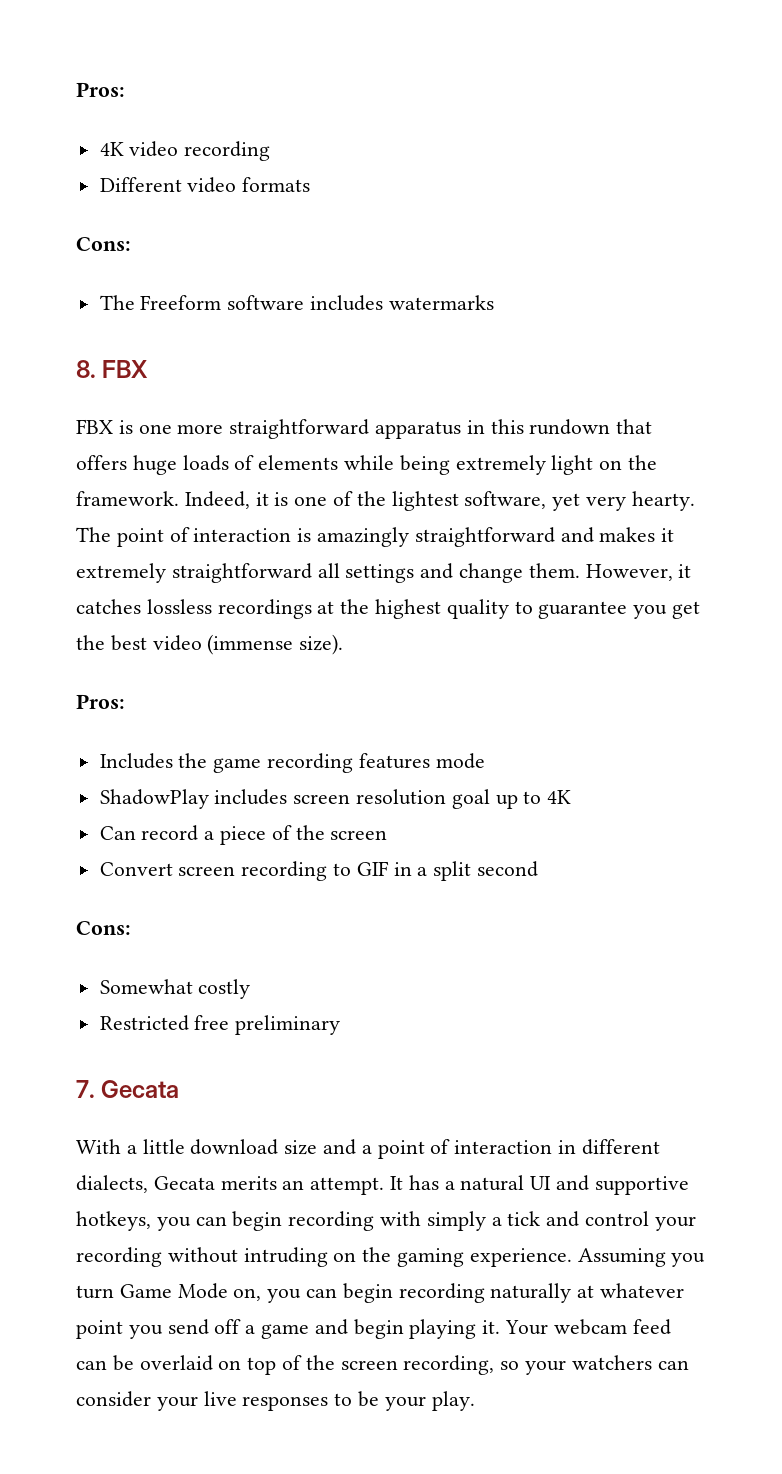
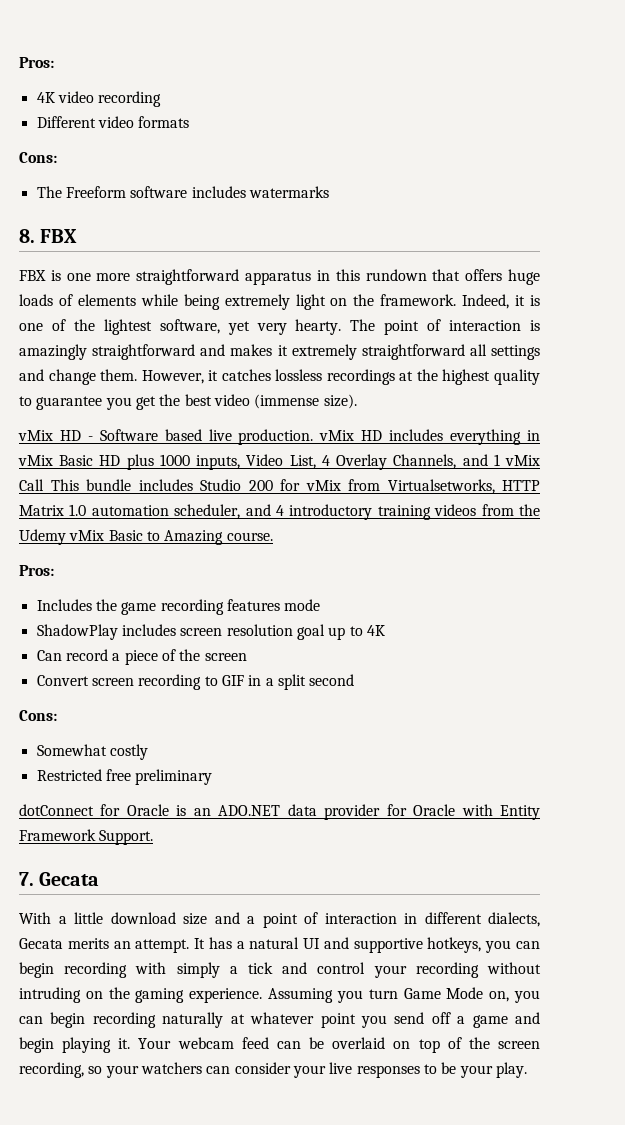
+ vMix HD - Software based live production. vMix HD includes everything in vMix Basic HD plus 1000 inputs, Video List, 4 Overlay Channels, and 1 vMix Call This bundle includes Studio 200 for vMix from Virtualsetworks, HTTP Matrix 1.0 automation scheduler, and 4 introductory training videos from the Udemy vMix Basic to Amazing course.
+ dotConnect for Oracle is an ADO.NET data provider for Oracle with Entity Framework Support.

